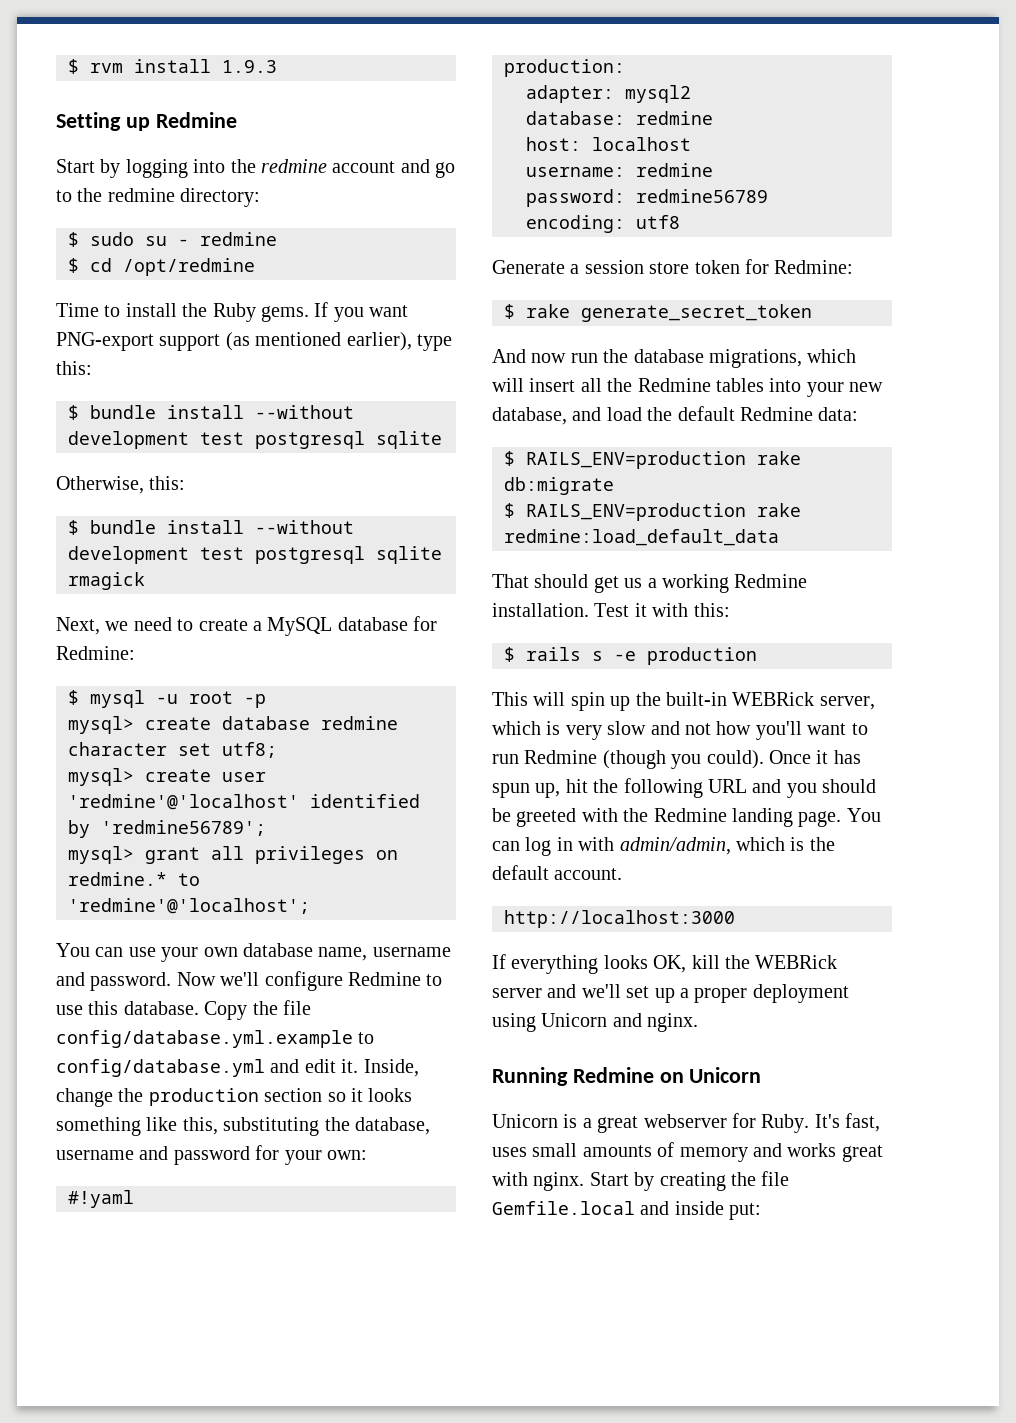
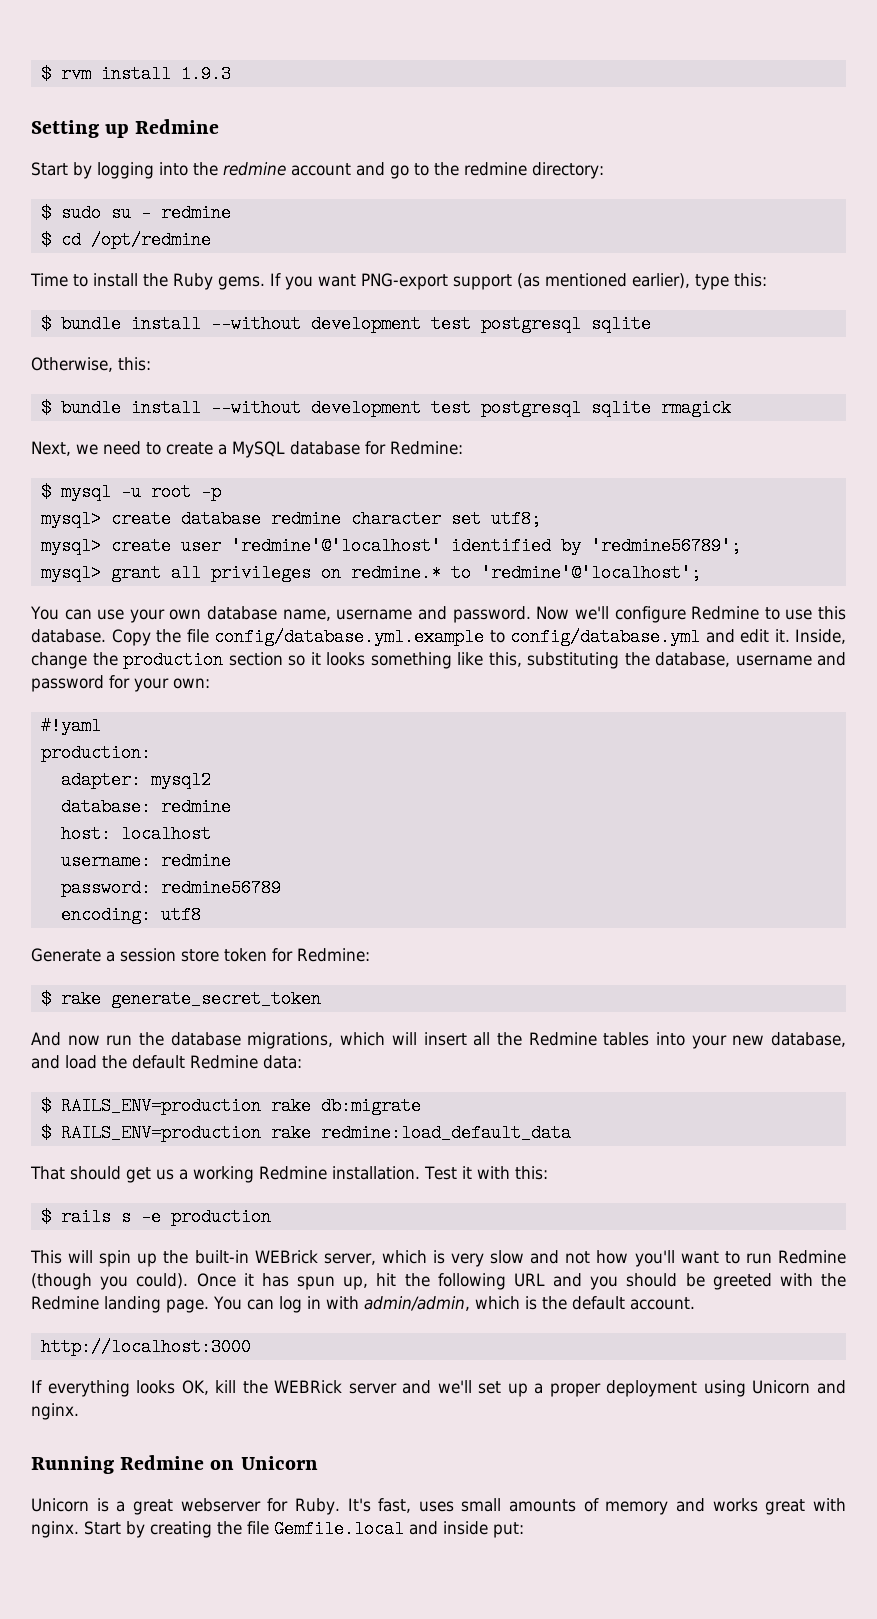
- This will spin up the built-in WEBRick server, which is very slow and not how you'll want to run Redmine (though you could).
+ This will spin up the built-in WEBrick server, which is very slow and not how you'll want to run Redmine (though you could).

